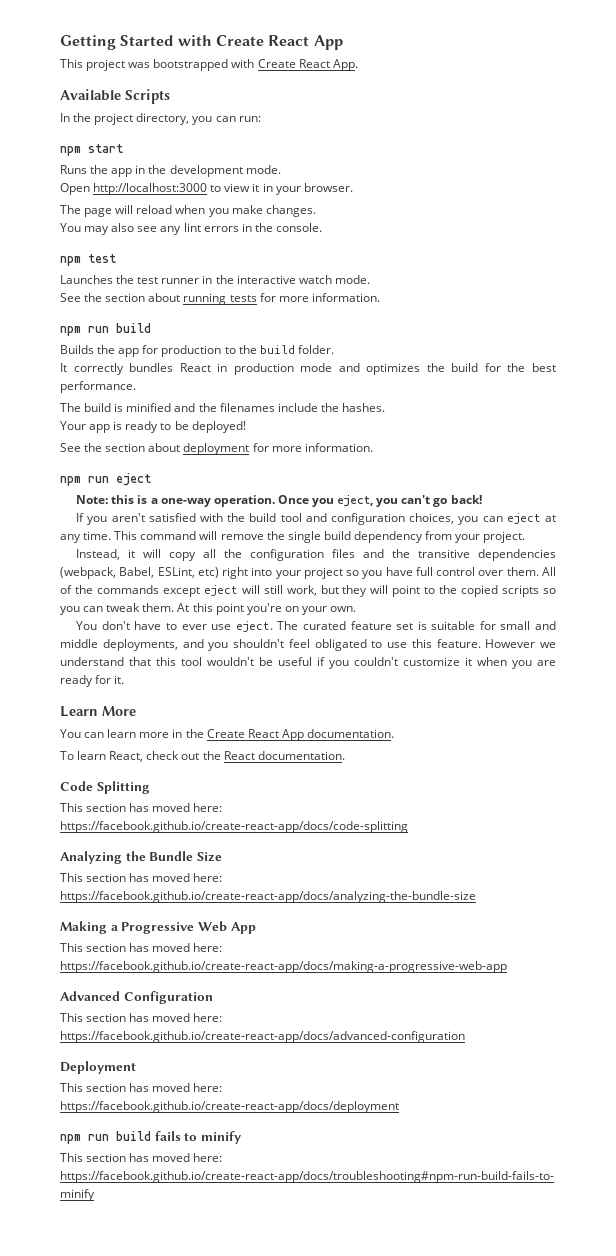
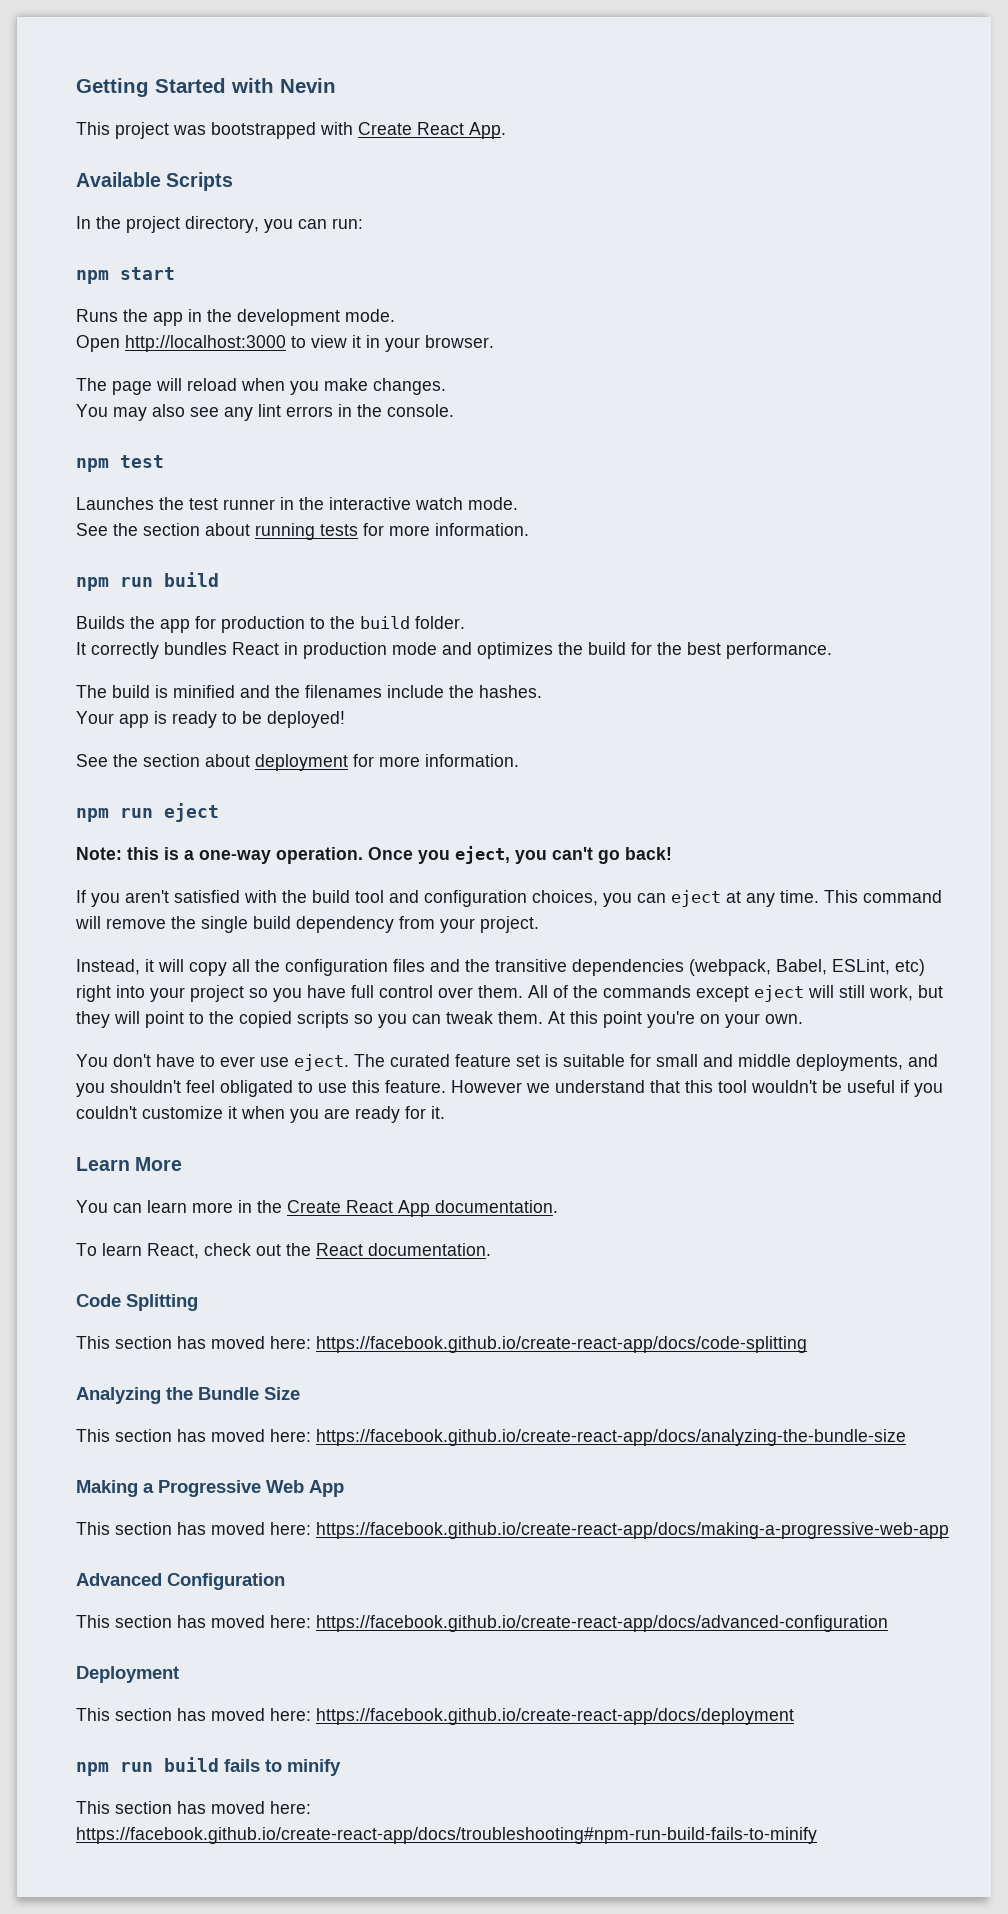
- Getting Started with Create React App
+ Getting Started with Nevin

